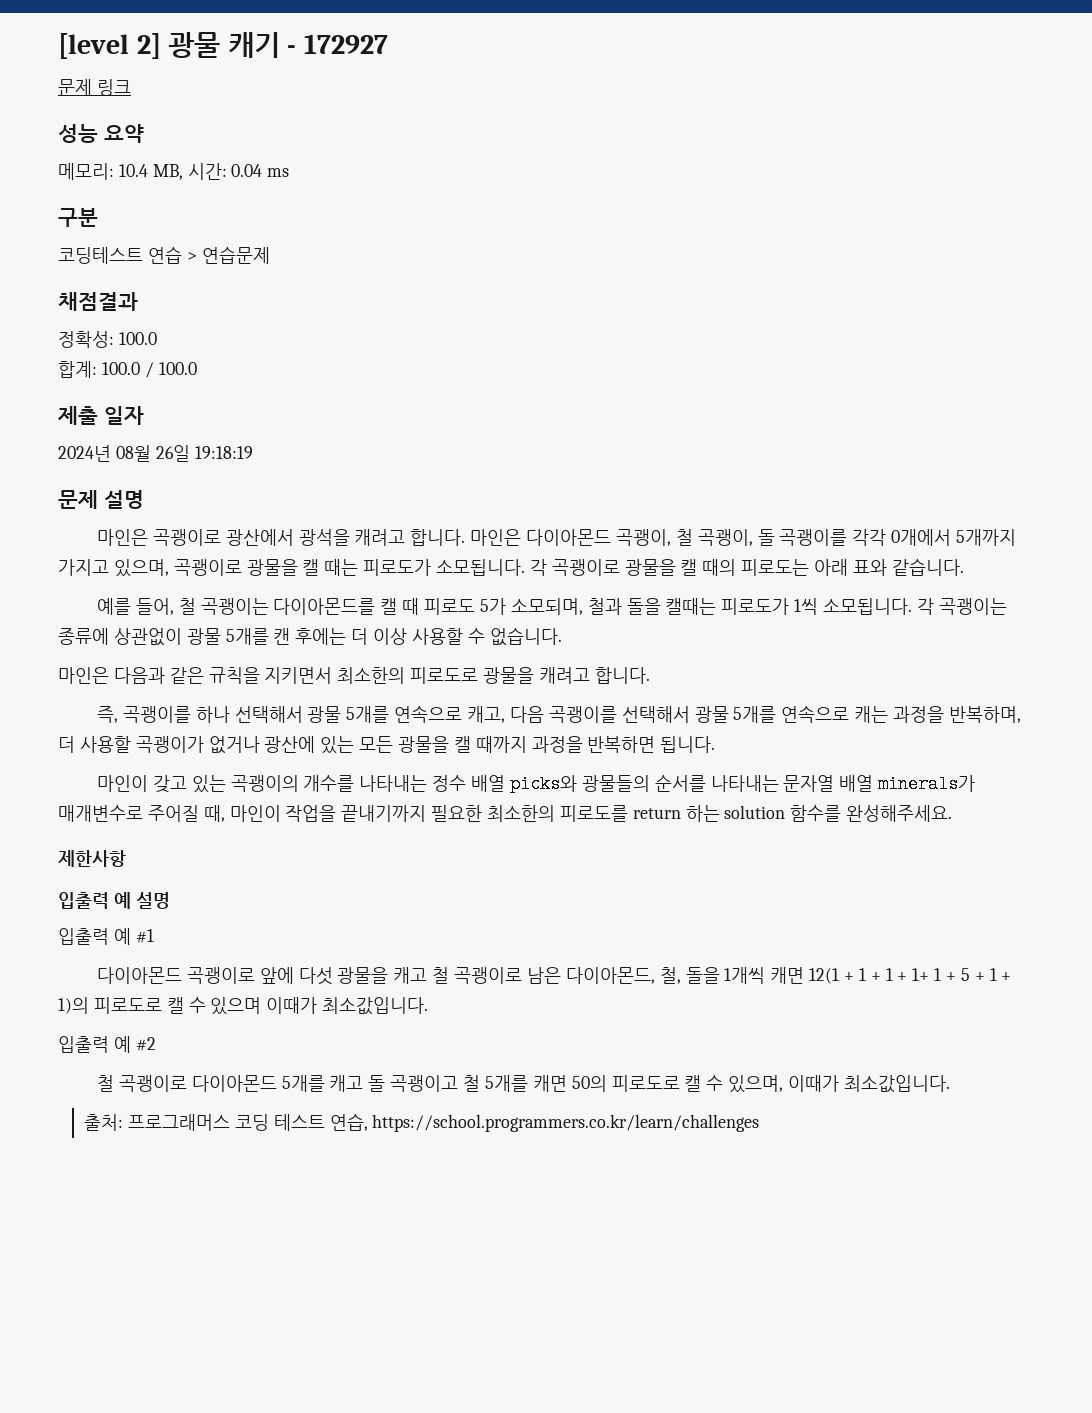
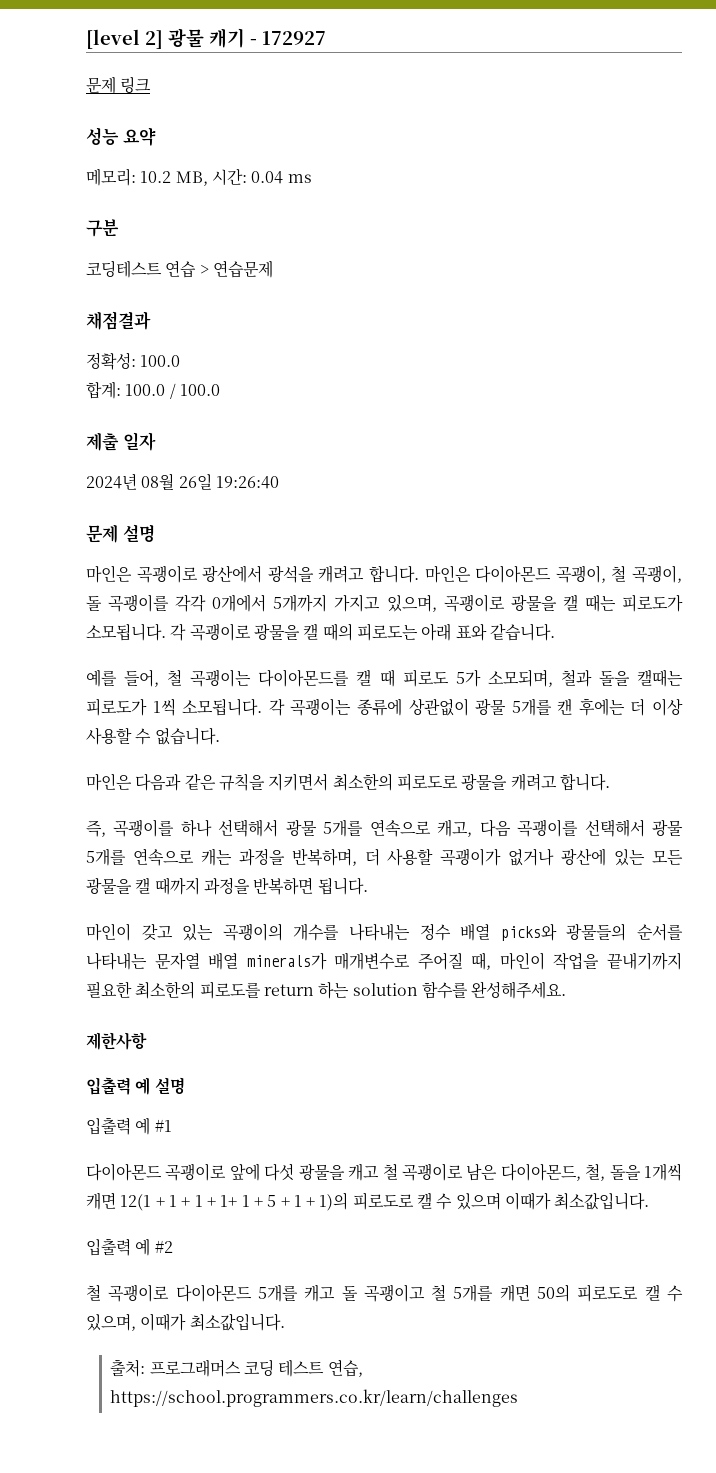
- 메모리: 10.4 MB, 시간: 0.04 ms
+ 메모리: 10.2 MB, 시간: 0.04 ms
- 2024년 08월 26일 19:18:19
+ 2024년 08월 26일 19:26:40

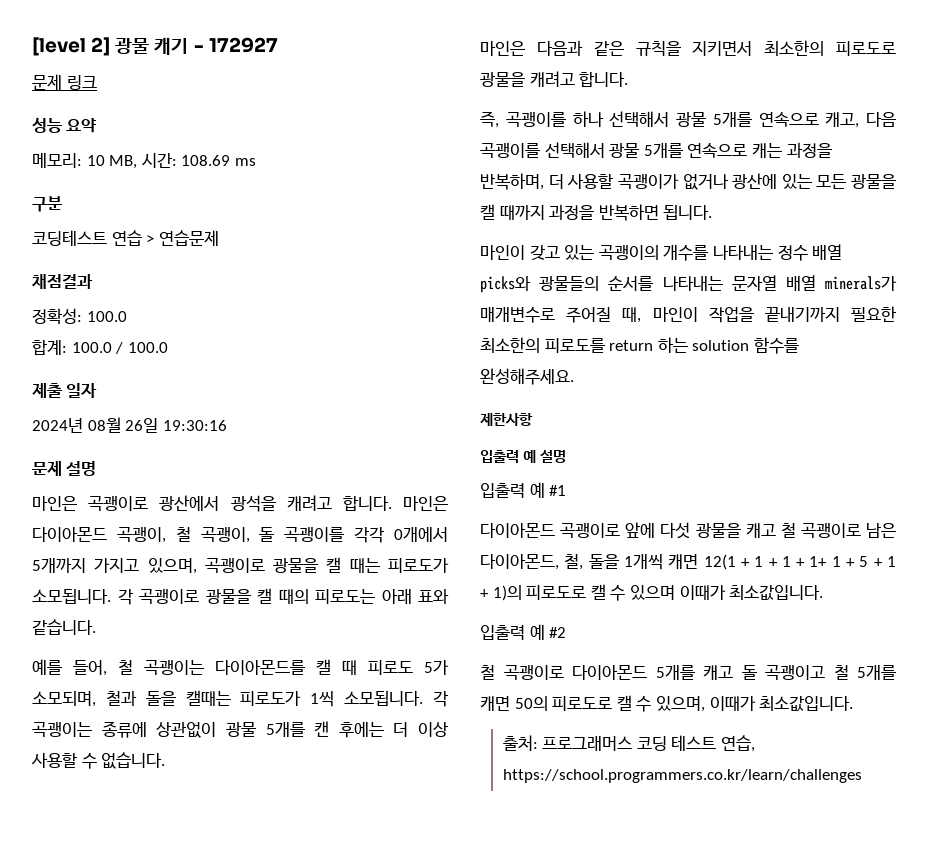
- 메모리: 10.2 MB, 시간: 0.04 ms
+ 메모리: 10 MB, 시간: 108.69 ms
- 2024년 08월 26일 19:26:40
+ 2024년 08월 26일 19:30:16

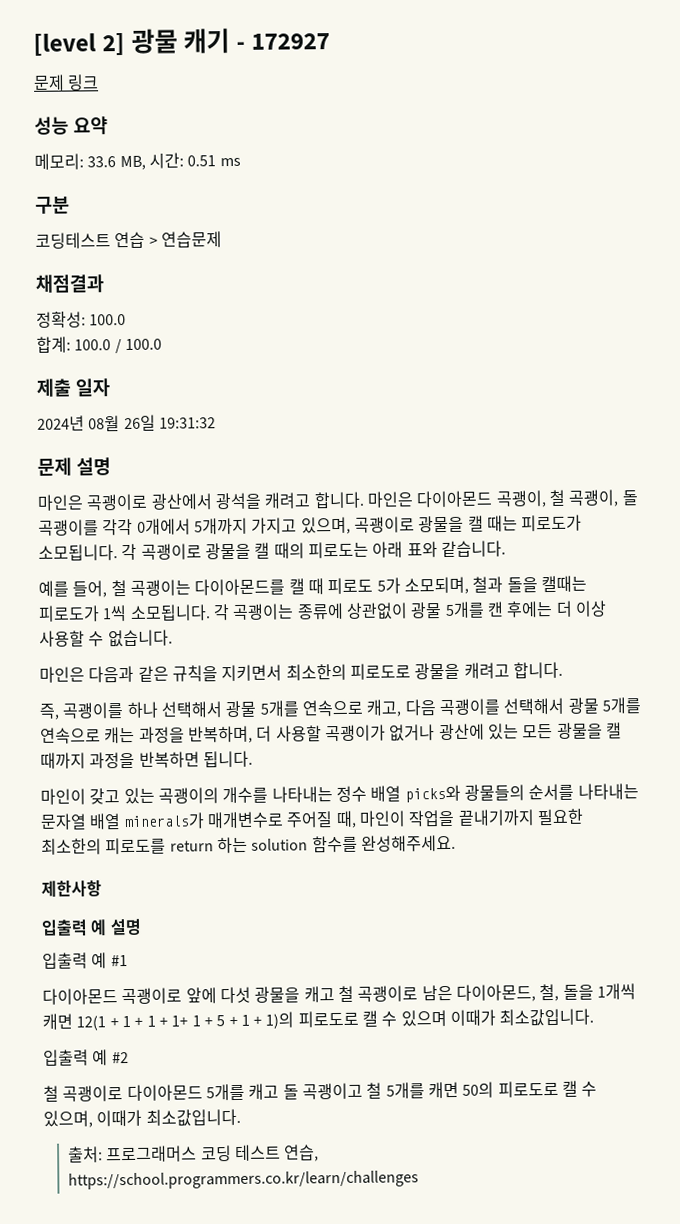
- 메모리: 10 MB, 시간: 108.69 ms
+ 메모리: 33.6 MB, 시간: 0.51 ms
- 2024년 08월 26일 19:30:16
+ 2024년 08월 26일 19:31:32

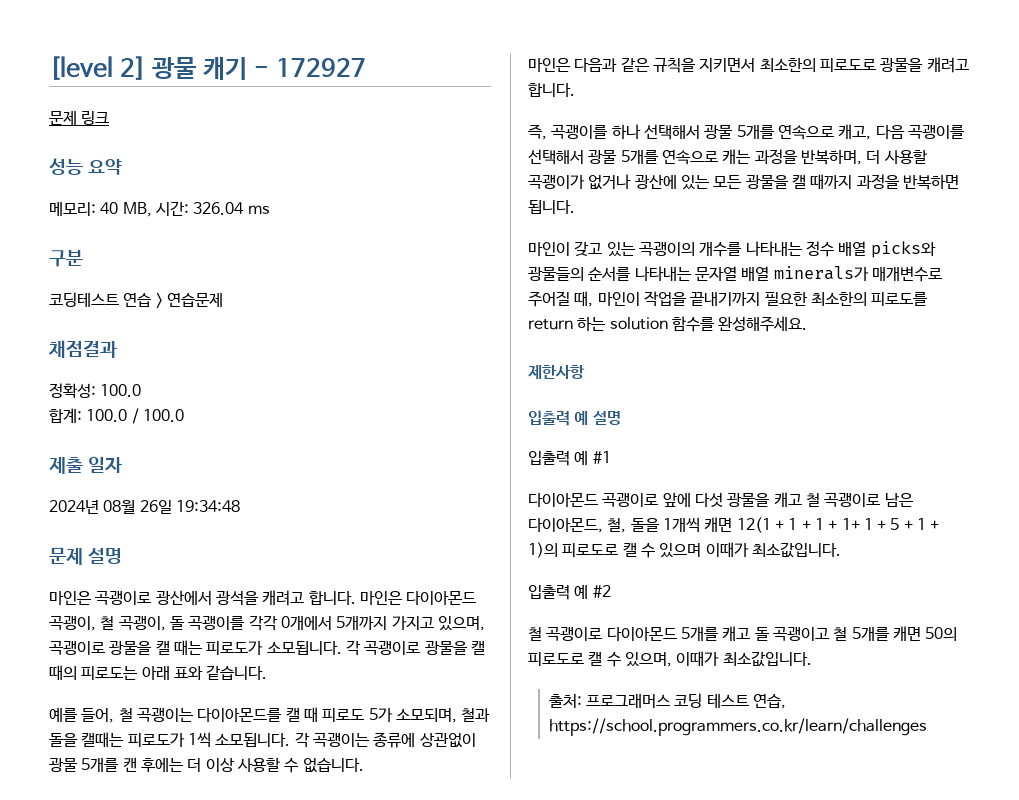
- 메모리: 33.6 MB, 시간: 0.51 ms
+ 메모리: 40 MB, 시간: 326.04 ms
- 2024년 08월 26일 19:31:32
+ 2024년 08월 26일 19:34:48

